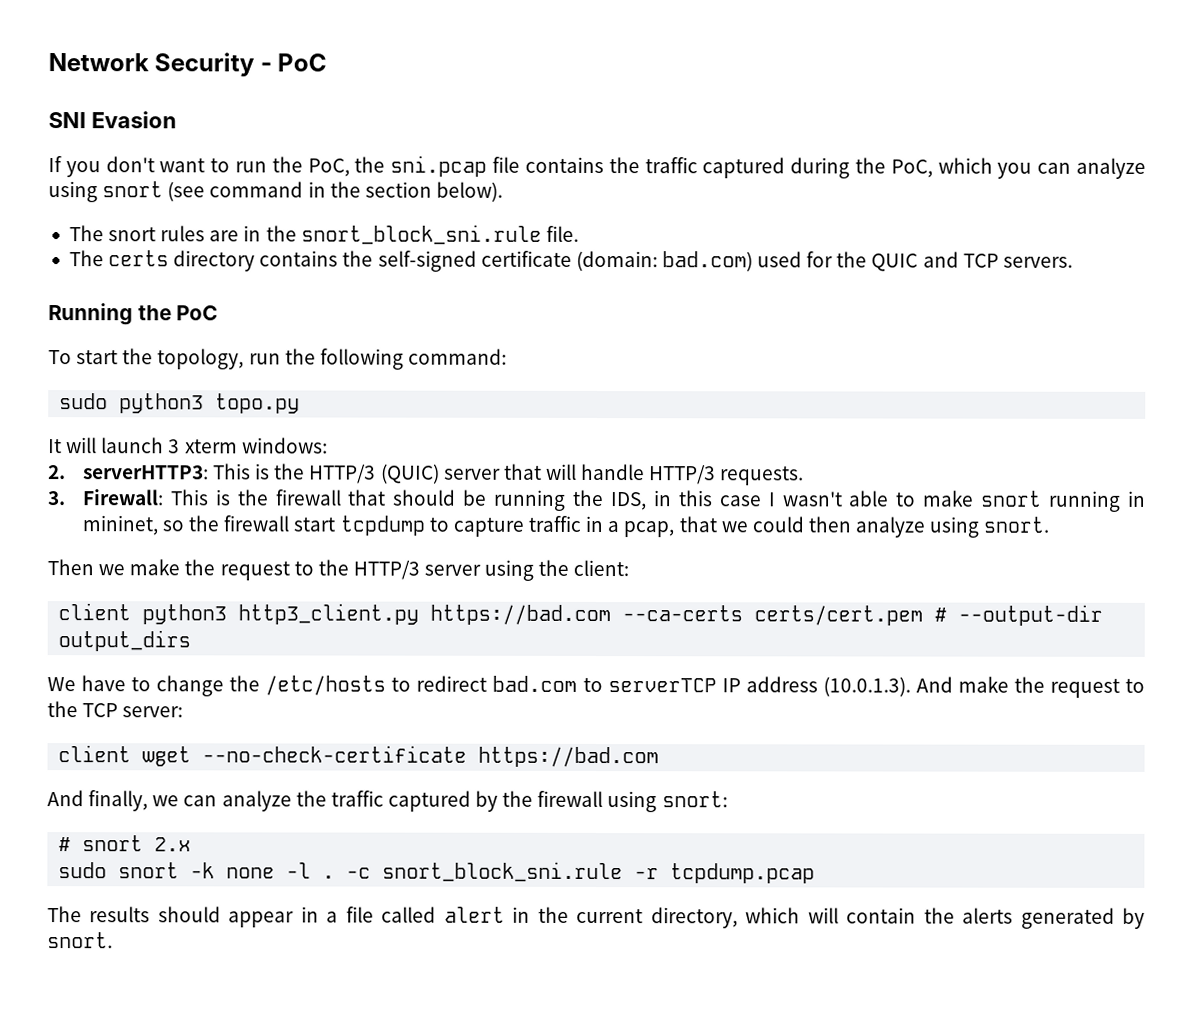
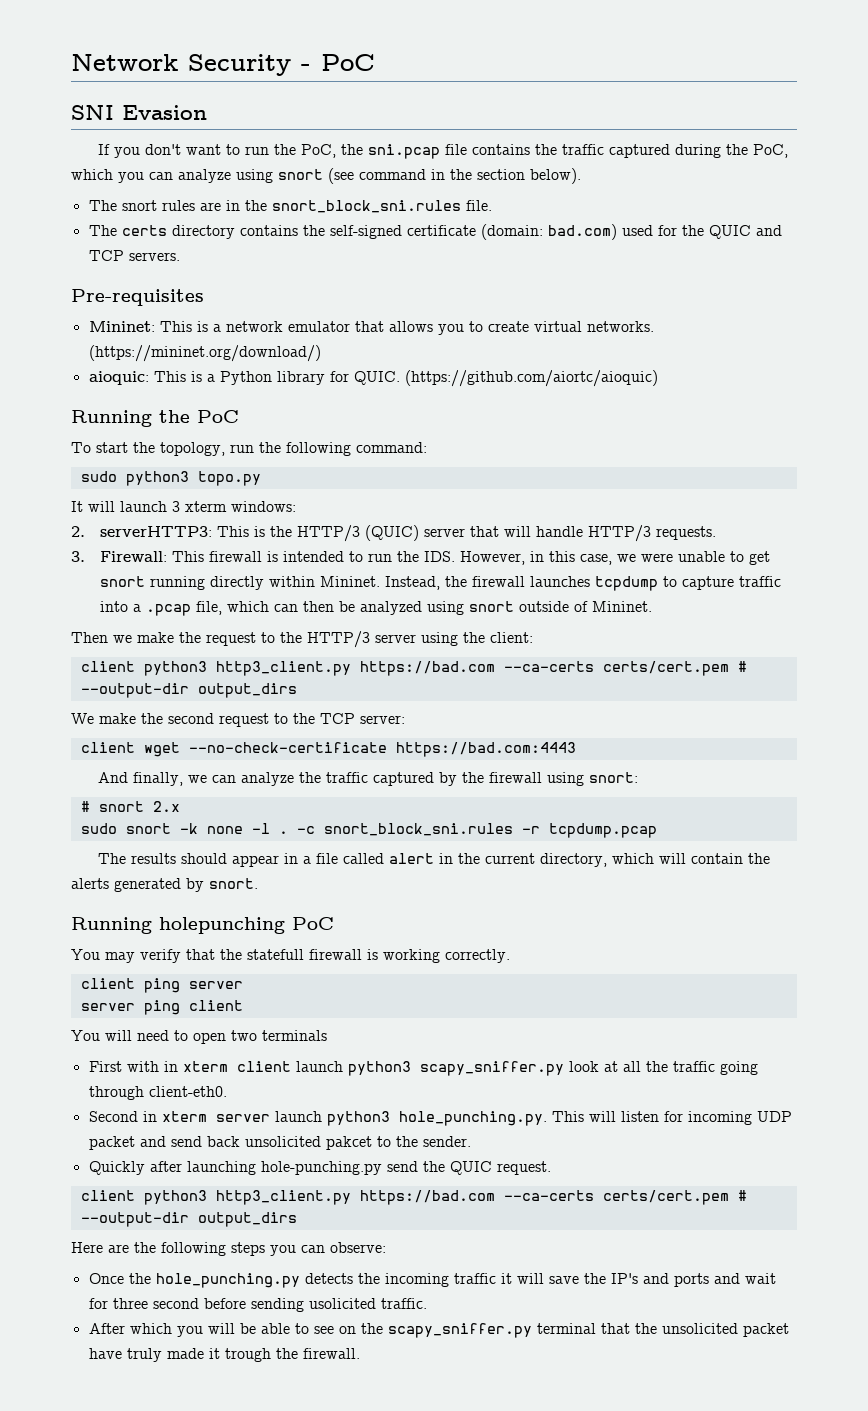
- The snort rules are in the snort_block_sni.rule file.
+ The snort rules are in the snort_block_sni.rules file.
+ Pre-requisites
+ Mininet: This is a network emulator that allows you to create virtual networks. (https://mininet.org/download/)
+ aioquic: This is a Python library for QUIC. (https://github.com/aiortc/aioquic)
- 3. Firewall: This is the firewall that should be running the IDS, in this case I wasn't able to make snort running in mininet, so the firewall start tcpdump to capture traffic in a pcap, that we could then analyze using snort.
+ 3. Firewall: This firewall is intended to run the IDS. However, in this case, we were unable to get snort running directly within Mininet. Instead, the firewall launches tcpdump to capture traffic into a .pcap file, which can then be analyzed using snort outside of Mininet.
- We have to change the /etc/hosts to redirect bad.com to serverTCP IP address (10.0.1.3). And make the request to the TCP server:
+ We make the second request to the TCP server:
- client wget --no-check-certificate https://bad.com
+ client wget --no-check-certificate https://bad.com:4443
- -c snort_block_sni.rule -r tcpdump.pcap
+ -c snort_block_sni.rules -r tcpdump.pcap
+ Running holepunching PoC
+ You may verify that the statefull firewall is working correctly.
+ client ping server
+ server ping client
+ You will need to open two terminals
+ First with in xterm client launch python3 scapy_sniffer.py look at all the traffic going through client-eth0.
+ Second in xterm server launch python3 hole_punching.py. This will listen for incoming UDP packet and send back unsolicited pakcet to the sender.
+ Quickly after launching hole-punching.py send the QUIC request.
+ client python3 http3_client.py https://bad.com --ca-certs certs/cert.pem # --output-dir output_dirs
+ Here are the following steps you can observe:
+ Once the hole_punching.py detects the incoming traffic it will save the IP's and ports and wait for three second before sending usolicited traffic.
+ After which you will be able to see on the scapy_sniffer.py terminal that the unsolicited packet have truly made it trough the firewall.

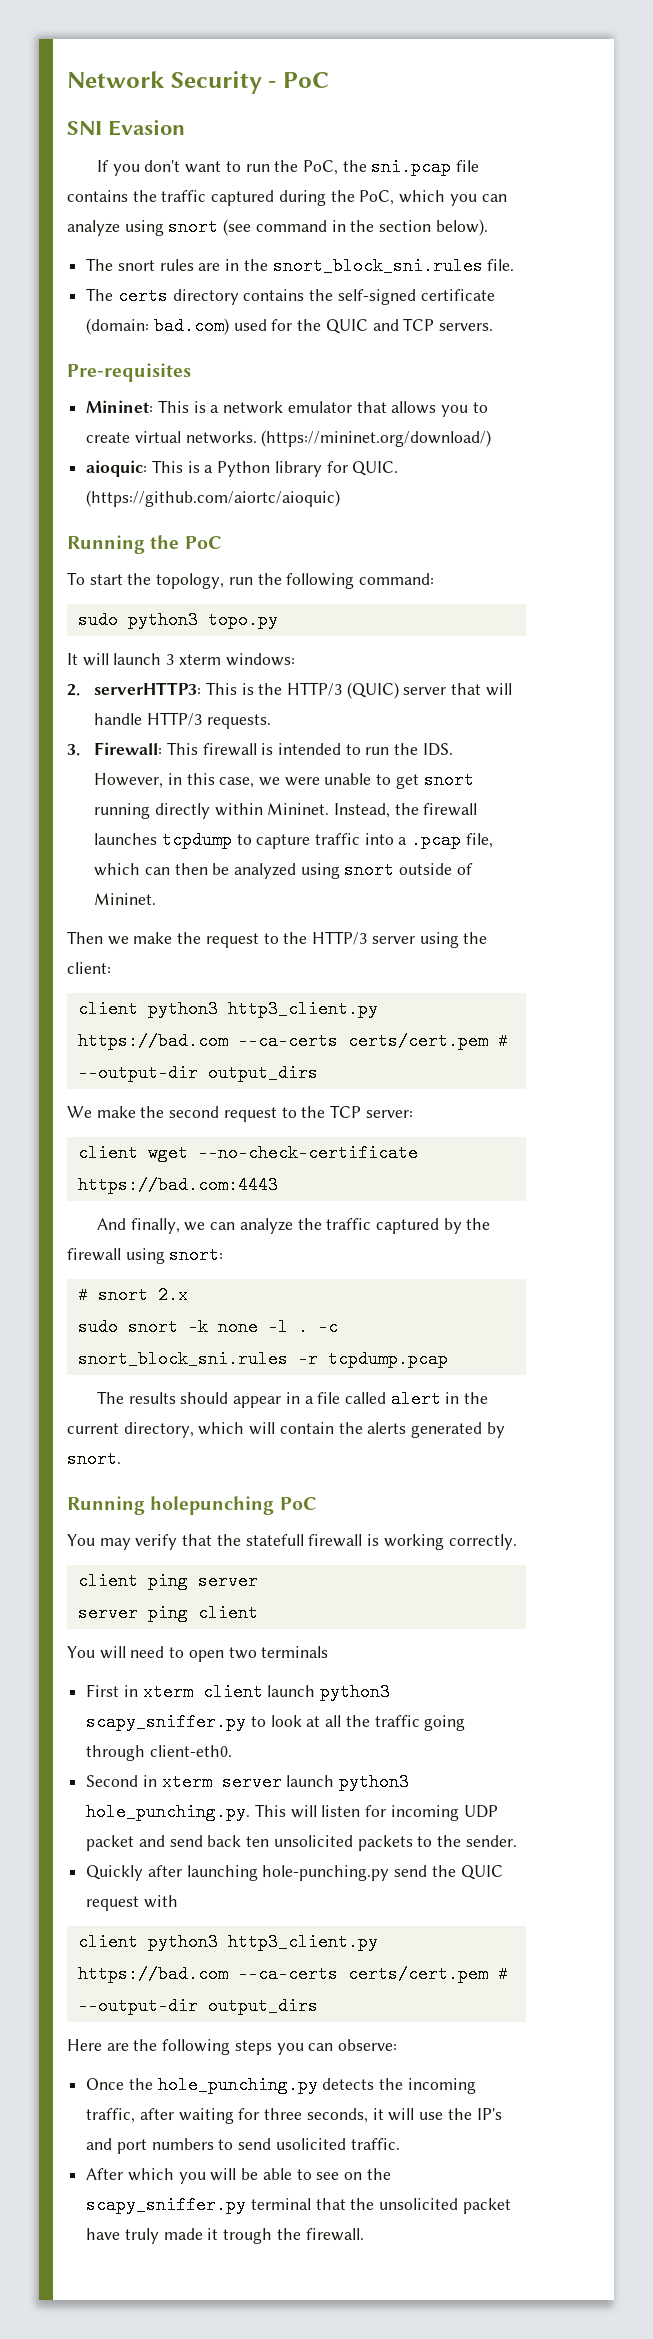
- First with in xterm client launch python3 scapy_sniffer.py look at all the traffic going through client-eth0.
+ First in xterm client launch python3 scapy_sniffer.py to look at all the traffic going through client-eth0.
- Second in xterm server launch python3 hole_punching.py. This will listen for incoming UDP packet and send back unsolicited pakcet to the sender.
+ Second in xterm server launch python3 hole_punching.py. This will listen for incoming UDP packet and send back ten unsolicited packets to the sender.
- Quickly after launching hole-punching.py send the QUIC request.
+ Quickly after launching hole-punching.py send the QUIC request with
- Once the hole_punching.py detects the incoming traffic it will save the IP's and ports and wait for three second before sending usolicited traffic.
+ Once the hole_punching.py detects the incoming traffic, after waiting for three seconds, it will use the IP's and port numbers to send usolicited traffic.

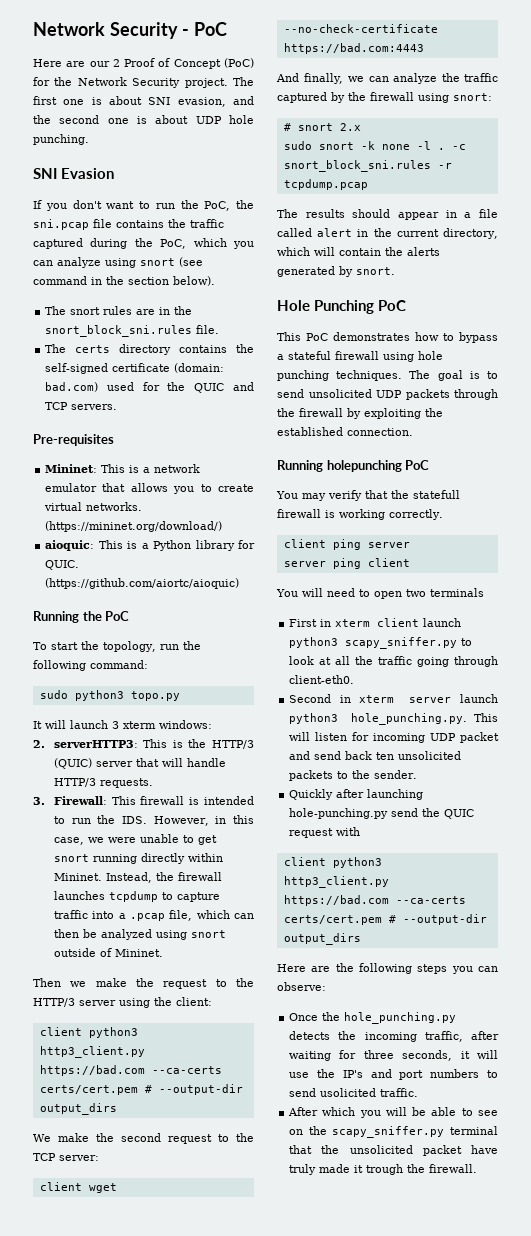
+ Here are our 2 Proof of Concept (PoC) for the Network Security project. The first one is about SNI evasion, and the second one is about UDP hole punching.
+ Hole Punching PoC
+ This PoC demonstrates how to bypass a stateful firewall using hole punching techniques. The goal is to send unsolicited UDP packets through the firewall by exploiting the established connection.

